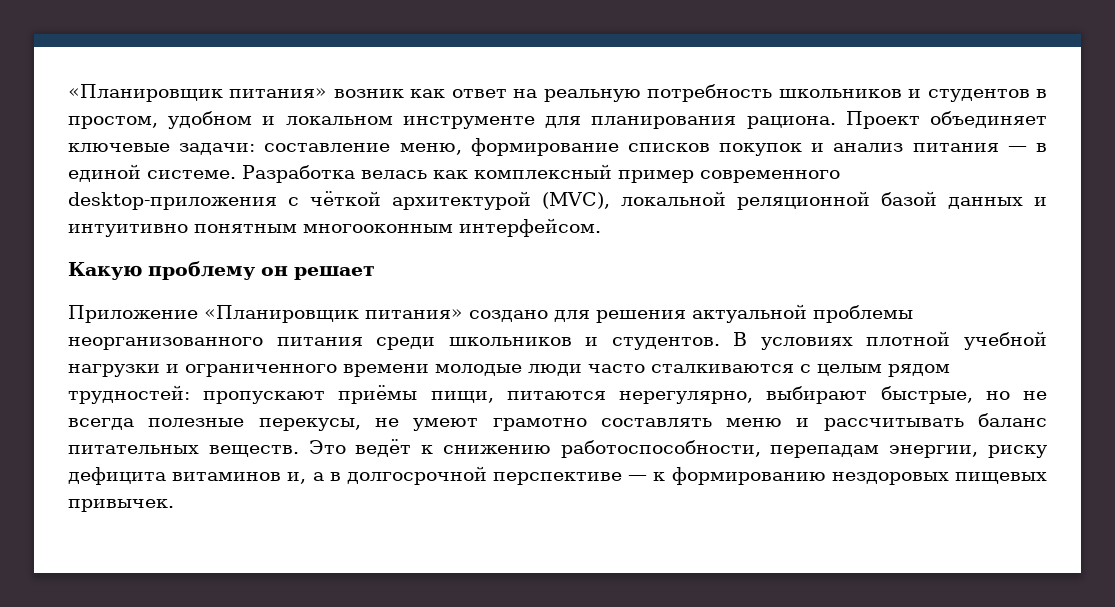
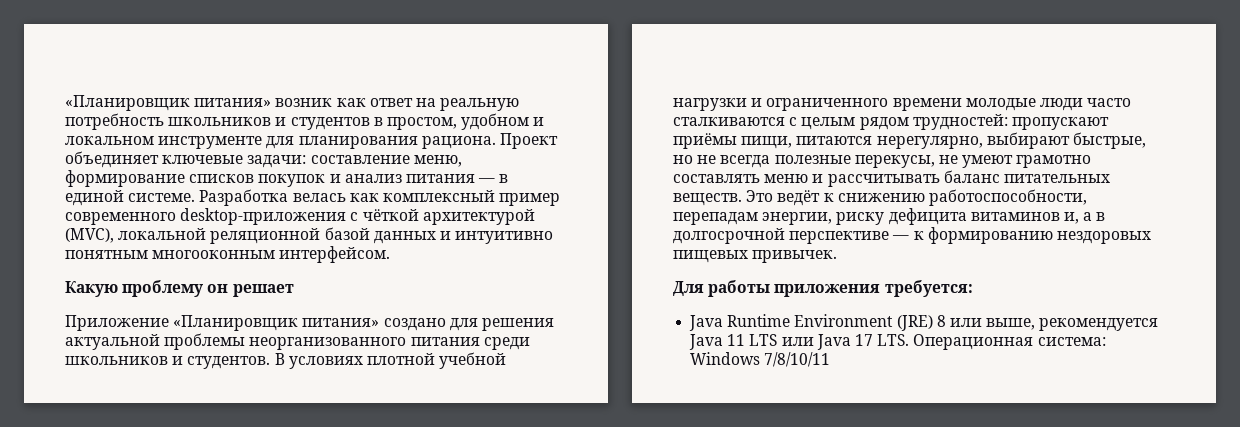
+ Для работы приложения требуется:
+ Java Runtime Environment (JRE) 8 или выше, рекомендуется Java 11 LTS или Java 17 LTS. Операционная система: Windows 7/8/10/11

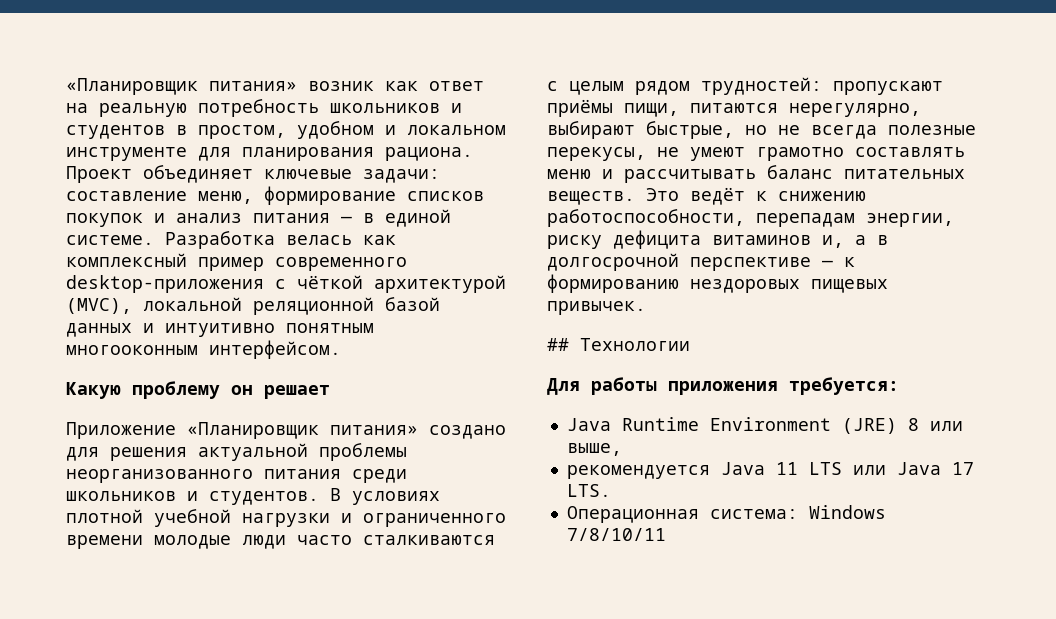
+ ## Технологии
- Java Runtime Environment (JRE) 8 или выше, рекомендуется Java 11 LTS или Java 17 LTS. Операционная система: Windows 7/8/10/11
+ Java Runtime Environment (JRE) 8 или выше,
+ рекомендуется Java 11 LTS или Java 17 LTS.
+ Операционная система: Windows 7/8/10/11

